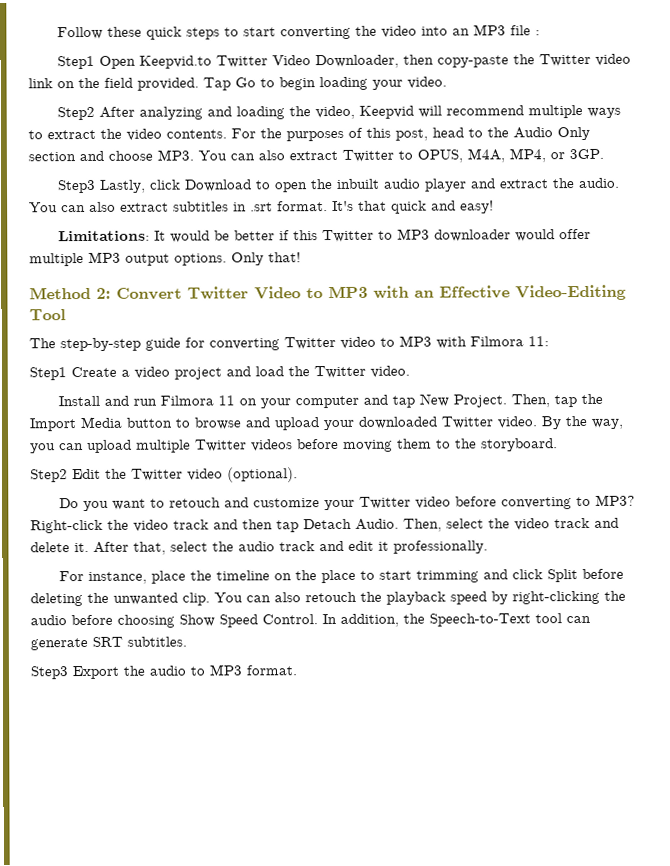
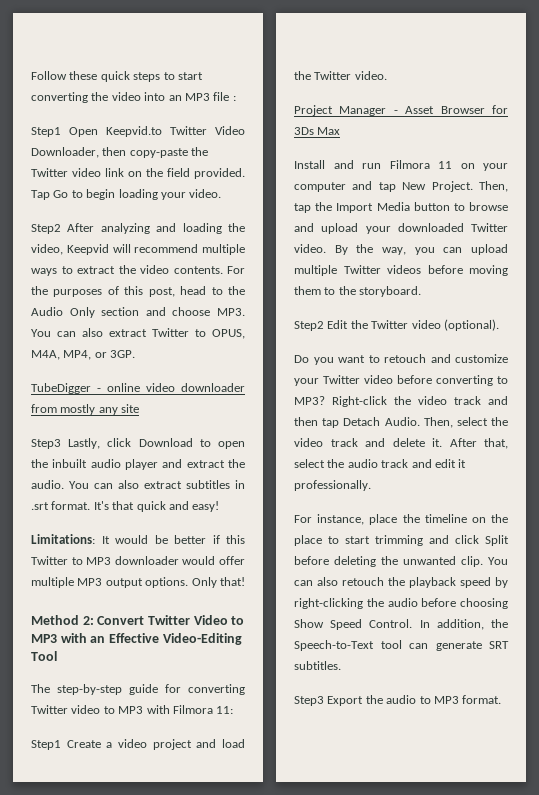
+ TubeDigger - online video downloader from mostly any site
+ Project Manager - Asset Browser for 3Ds Max

